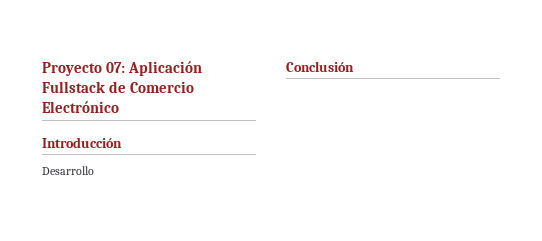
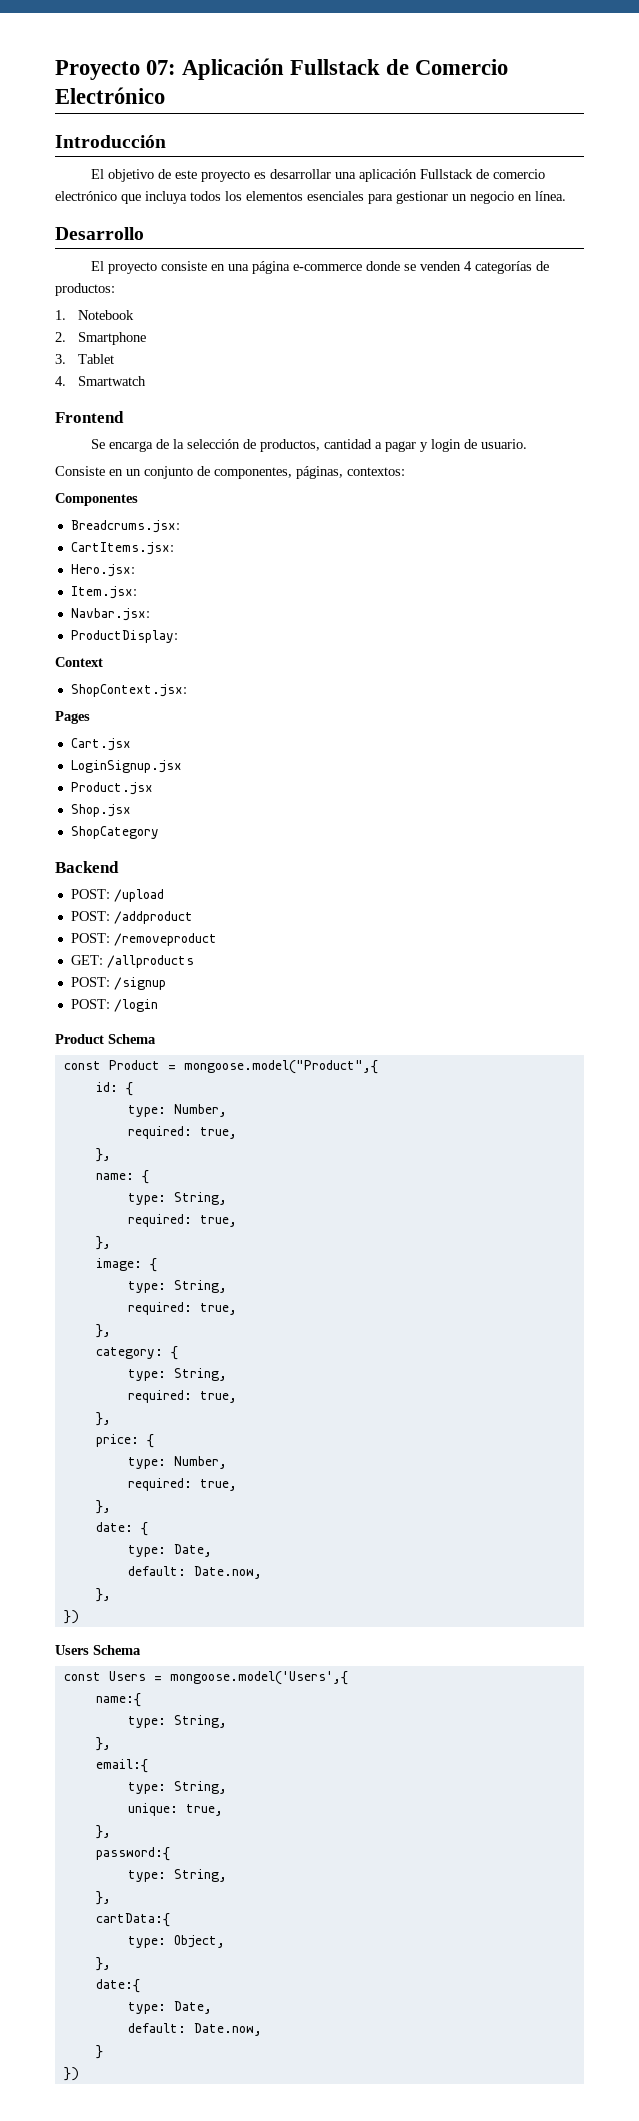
+ El objetivo de este proyecto es desarrollar una aplicación Fullstack de comercio electrónico que incluya todos los elementos esenciales para gestionar un negocio en línea.
  Desarrollo
- Conclusión
+ El proyecto consiste en una página e-commerce donde se venden 4 categorías de productos:
+ 1. Notebook
+ 2. Smartphone
+ 3. Tablet
+ 4. Smartwatch
+ Frontend
+ Se encarga de la selección de productos, cantidad a pagar y login de usuario.
+ Consiste en un conjunto de componentes, páginas, contextos:
+ Componentes
+ Breadcrums.jsx:
+ CartItems.jsx:
+ Hero.jsx:
+ Item.jsx:
+ Navbar.jsx:
+ ProductDisplay:
+ Context
+ ShopContext.jsx:
+ Pages
+ Cart.jsx
+ LoginSignup.jsx
+ Product.jsx
+ Shop.jsx
+ ShopCategory
+ Backend
+ POST: /upload
+ POST: /addproduct
+ POST: /removeproduct
+ GET: /allproducts
+ POST: /signup
+ POST: /login
+ Product Schema
+ const Product = mongoose.model("Product",{
+ id: {
+ type: Number,
+ required: true,
+ },
+ name: {
+ type: String,
+ required: true,
+ },
+ image: {
+ type: String,
+ required: true,
+ },
+ category: {
+ type: String,
+ required: true,
+ },
+ price: {
+ type: Number,
+ required: true,
+ },
+ date: {
+ type: Date,
+ default: Date.now,
+ },
+ })
+ Users Schema
+ const Users = mongoose.model('Users',{
+ name:{
+ type: String,
+ },
+ email:{
+ type: String,
+ unique: true,
+ },
+ password:{
+ type: String,
+ },
+ cartData:{
+ type: Object,
+ },
+ date:{
+ type: Date,
+ default: Date.now,
+ }
+ })

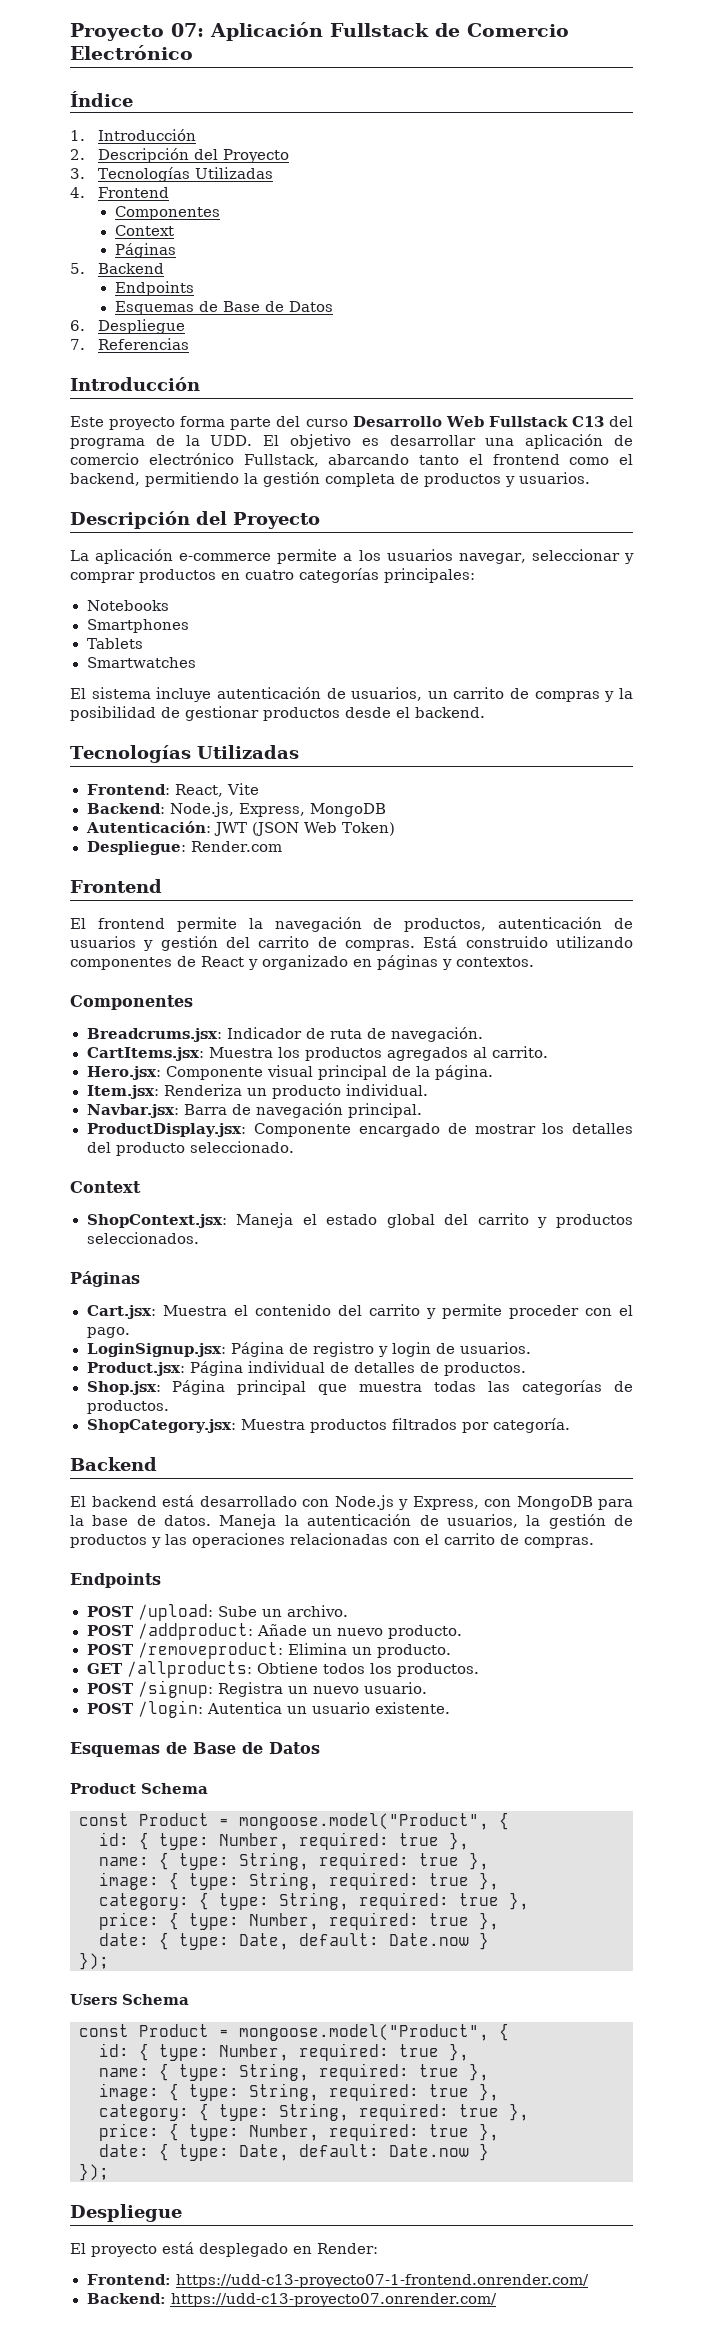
+ Índice
+ 1. Introducción
+ 2. Descripción del Proyecto
+ 3. Tecnologías Utilizadas
+ 4. Frontend
+ Componentes
+ Context
+ Páginas
+ 5. Backend
+ Endpoints
+ Esquemas de Base de Datos
+ 6. Despliegue
+ 7. Referencias
  Introducción
- El objetivo de este proyecto es desarrollar una aplicación Fullstack de comercio electrónico que incluya todos los elementos esenciales para gestionar un negocio en línea.
- Desarrollo
- El proyecto consiste en una página e-commerce donde se venden 4 categorías de productos:
- 1. Notebook
- 2. Smartphone
- 3. Tablet
- 4. Smartwatch
+ Este proyecto forma parte del curso Desarrollo Web Fullstack C13 del programa de la UDD. El objetivo es desarrollar una aplicación de comercio electrónico Fullstack, abarcando tanto el frontend como el backend, permitiendo la gestión completa de productos y usuarios.
+ Descripción del Proyecto
+ La aplicación e-commerce permite a los usuarios navegar, seleccionar y comprar productos en cuatro categorías principales:
+ Notebooks
+ Smartphones
+ Tablets
+ Smartwatches
+ El sistema incluye autenticación de usuarios, un carrito de compras y la posibilidad de gestionar productos desde el backend.
+ Tecnologías Utilizadas
+ Frontend: React, Vite
+ Backend: Node.js, Express, MongoDB
+ Autenticación: JWT (JSON Web Token)
+ Despliegue: Render.com
  Frontend
- Se encarga de la selección de productos, cantidad a pagar y login de usuario.
- Consiste en un conjunto de componentes, páginas, contextos:
+ El frontend permite la navegación de productos, autenticación de usuarios y gestión del carrito de compras. Está construido utilizando componentes de React y organizado en páginas y contextos.
  Componentes
- Breadcrums.jsx:
- CartItems.jsx:
- Hero.jsx:
- Item.jsx:
- Navbar.jsx:
- ProductDisplay:
+ Breadcrums.jsx: Indicador de ruta de navegación.
+ CartItems.jsx: Muestra los productos agregados al carrito.
+ Hero.jsx: Componente visual principal de la página.
+ Item.jsx: Renderiza un producto individual.
+ Navbar.jsx: Barra de navegación principal.
+ ProductDisplay.jsx: Componente encargado de mostrar los detalles del producto seleccionado.
  Context
- ShopContext.jsx:
- Pages
- Cart.jsx
- LoginSignup.jsx
- Product.jsx
- Shop.jsx
- ShopCategory
+ ShopContext.jsx: Maneja el estado global del carrito y productos seleccionados.
+ Páginas
+ Cart.jsx: Muestra el contenido del carrito y permite proceder con el pago.
+ LoginSignup.jsx: Página de registro y login de usuarios.
+ Product.jsx: Página individual de detalles de productos.
+ Shop.jsx: Página principal que muestra todas las categorías de productos.
+ ShopCategory.jsx: Muestra productos filtrados por categoría.
  Backend
- POST: /upload
- POST: /addproduct
- POST: /removeproduct
- GET: /allproducts
- POST: /signup
- POST: /login
+ El backend está desarrollado con Node.js y Express, con MongoDB para la base de datos. Maneja la autenticación de usuarios, la gestión de productos y las operaciones relacionadas con el carrito de compras.
+ Endpoints
+ POST /upload: Sube un archivo.
+ POST /addproduct: Añade un nuevo producto.
+ POST /removeproduct: Elimina un producto.
+ GET /allproducts: Obtiene todos los productos.
+ POST /signup: Registra un nuevo usuario.
+ POST /login: Autentica un usuario existente.
+ Esquemas de Base de Datos
  Product Schema
- const Product = mongoose.model("Product",{
- id: {
- type: Number,
- required: true,
- },
- name: {
- type: String,
- required: true,
- },
- image: {
- type: String,
- required: true,
- },
- category: {
- type: String,
- required: true,
- },
- price: {
- type: Number,
- required: true,
- },
- date: {
- type: Date,
- default: Date.now,
- },
- })
+ const Product = mongoose.model("Product", {
+ id: { type: Number, required: true },
+ name: { type: String, required: true },
+ image: { type: String, required: true },
+ category: { type: String, required: true },
+ price: { type: Number, required: true },
+ date: { type: Date, default: Date.now }
+ });
  Users Schema
- const Users = mongoose.model('Users',{
- name:{
- type: String,
- },
- email:{
- type: String,
- unique: true,
- },
- password:{
- type: String,
- },
- cartData:{
- type: Object,
- },
- date:{
- type: Date,
- default: Date.now,
- }
- })
+ const Product = mongoose.model("Product", {
+ id: { type: Number, required: true },
+ name: { type: String, required: true },
+ image: { type: String, required: true },
+ category: { type: String, required: true },
+ price: { type: Number, required: true },
+ date: { type: Date, default: Date.now }
+ });
+ Despliegue
+ El proyecto está desplegado en Render:
+ Frontend: https://udd-c13-proyecto07-1-frontend.onrender.com/
+ Backend: https://udd-c13-proyecto07.onrender.com/

